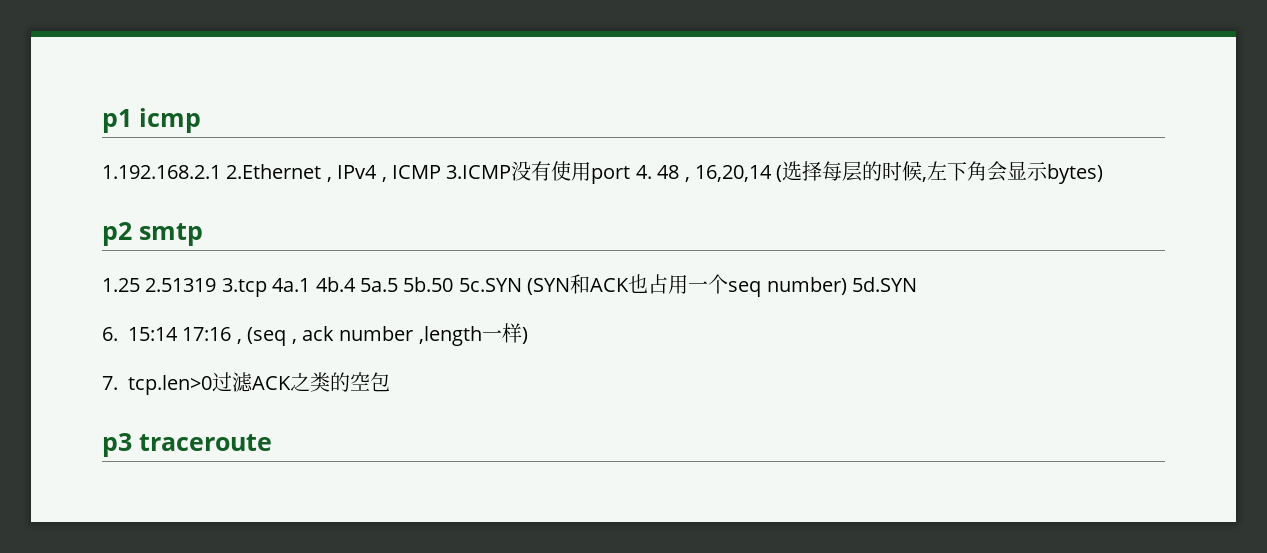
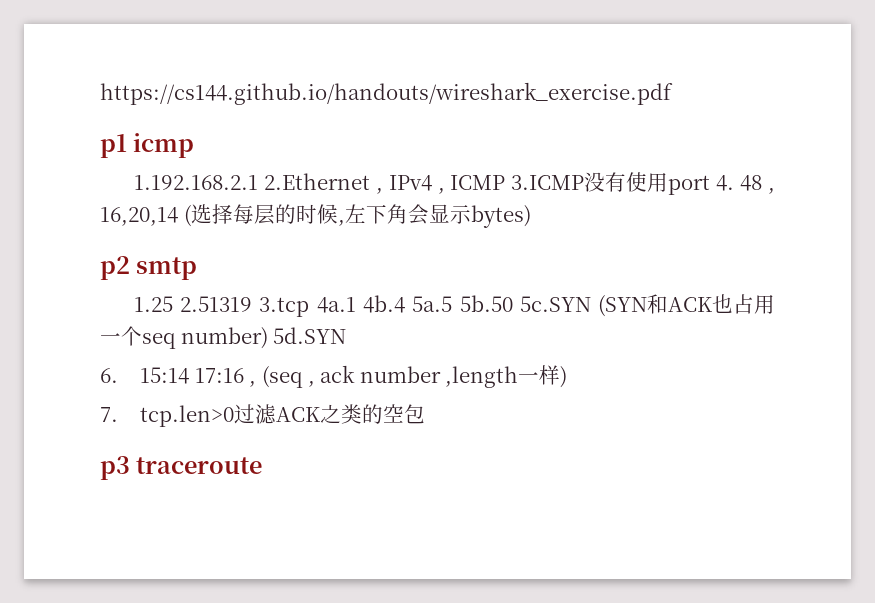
+ https://cs144.github.io/handouts/wireshark_exercise.pdf

